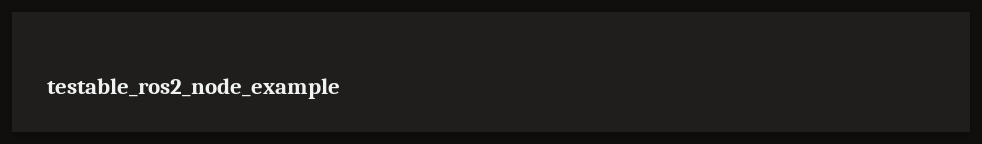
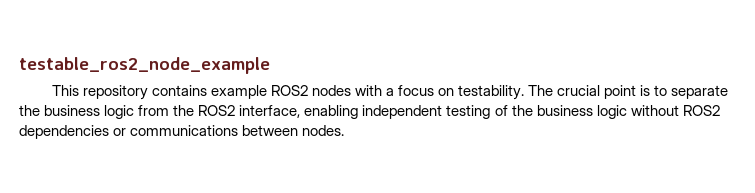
+ This repository contains example ROS2 nodes with a focus on testability. The crucial point is to separate the business logic from the ROS2 interface, enabling independent testing of the business logic without ROS2 dependencies or communications between nodes.

